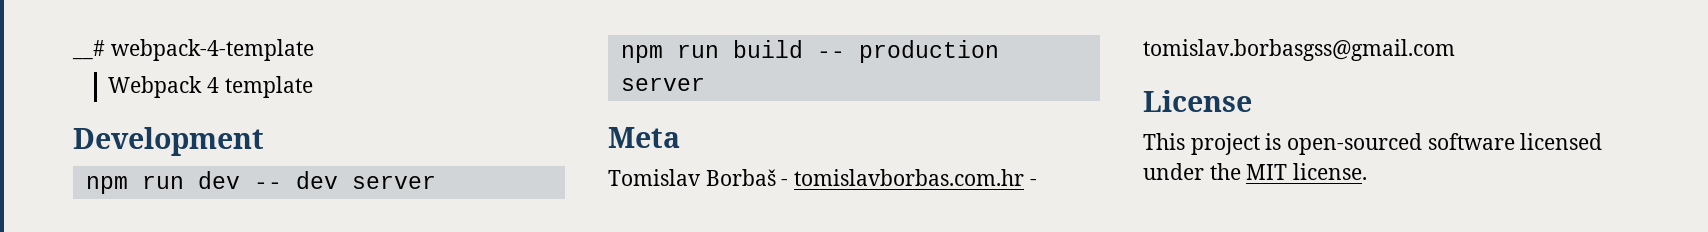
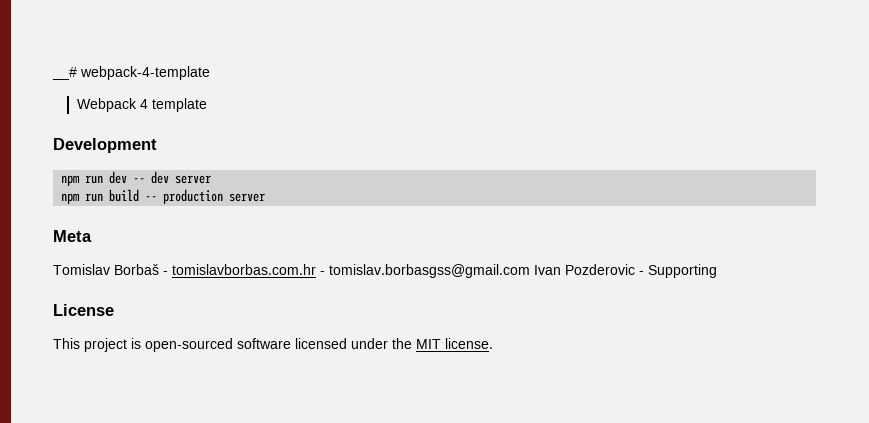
- Tomislav Borbaš - tomislavborbas.com.hr - tomislav.borbasgss@gmail.com
+ Tomislav Borbaš - tomislavborbas.com.hr - tomislav.borbasgss@gmail.com Ivan Pozderovic - Supporting

